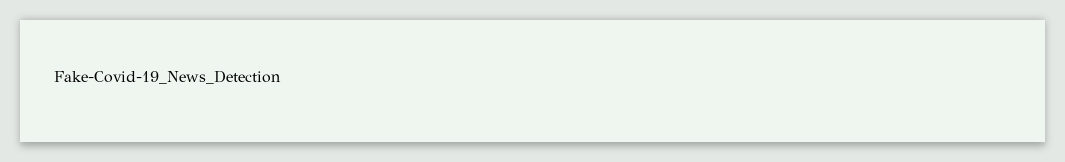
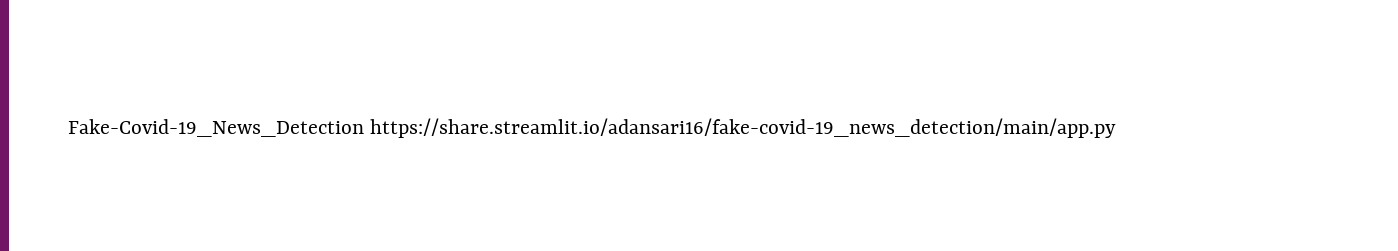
- Fake-Covid-19_News_Detection
+ Fake-Covid-19_News_Detection https://share.streamlit.io/adansari16/fake-covid-19_news_detection/main/app.py

